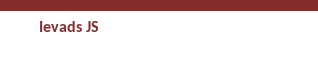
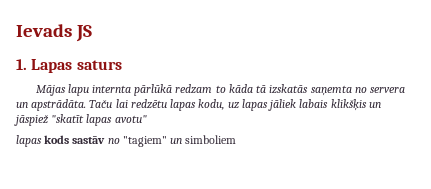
+ 1. Lapas saturs
+ Mājas lapu internta pārlūkā redzam to kāda tā izskatās saņemta no servera un apstrādāta. Taču lai redzētu lapas kodu, uz lapas jāliek labais klikšķis un jāspiež "skatīt lapas avotu"
+ lapas kods sastāv no "tagiem" un simboliem

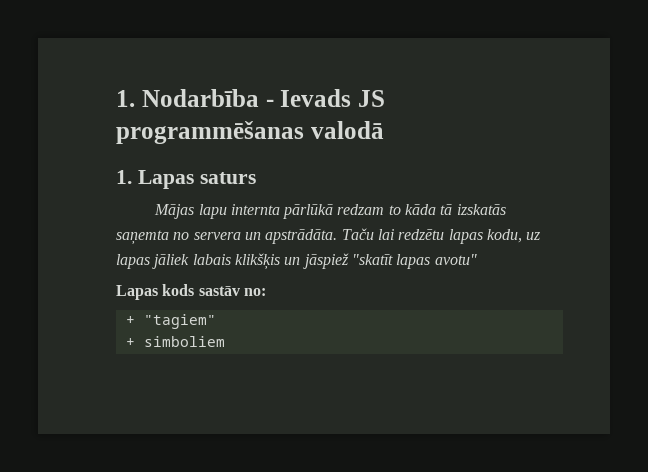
- Ievads JS
+ 1. Nodarbība - Ievads JS programmēšanas valodā
- lapas kods sastāv no "tagiem" un simboliem
+ Lapas kods sastāv no:
+ + "tagiem"
+ + simboliem

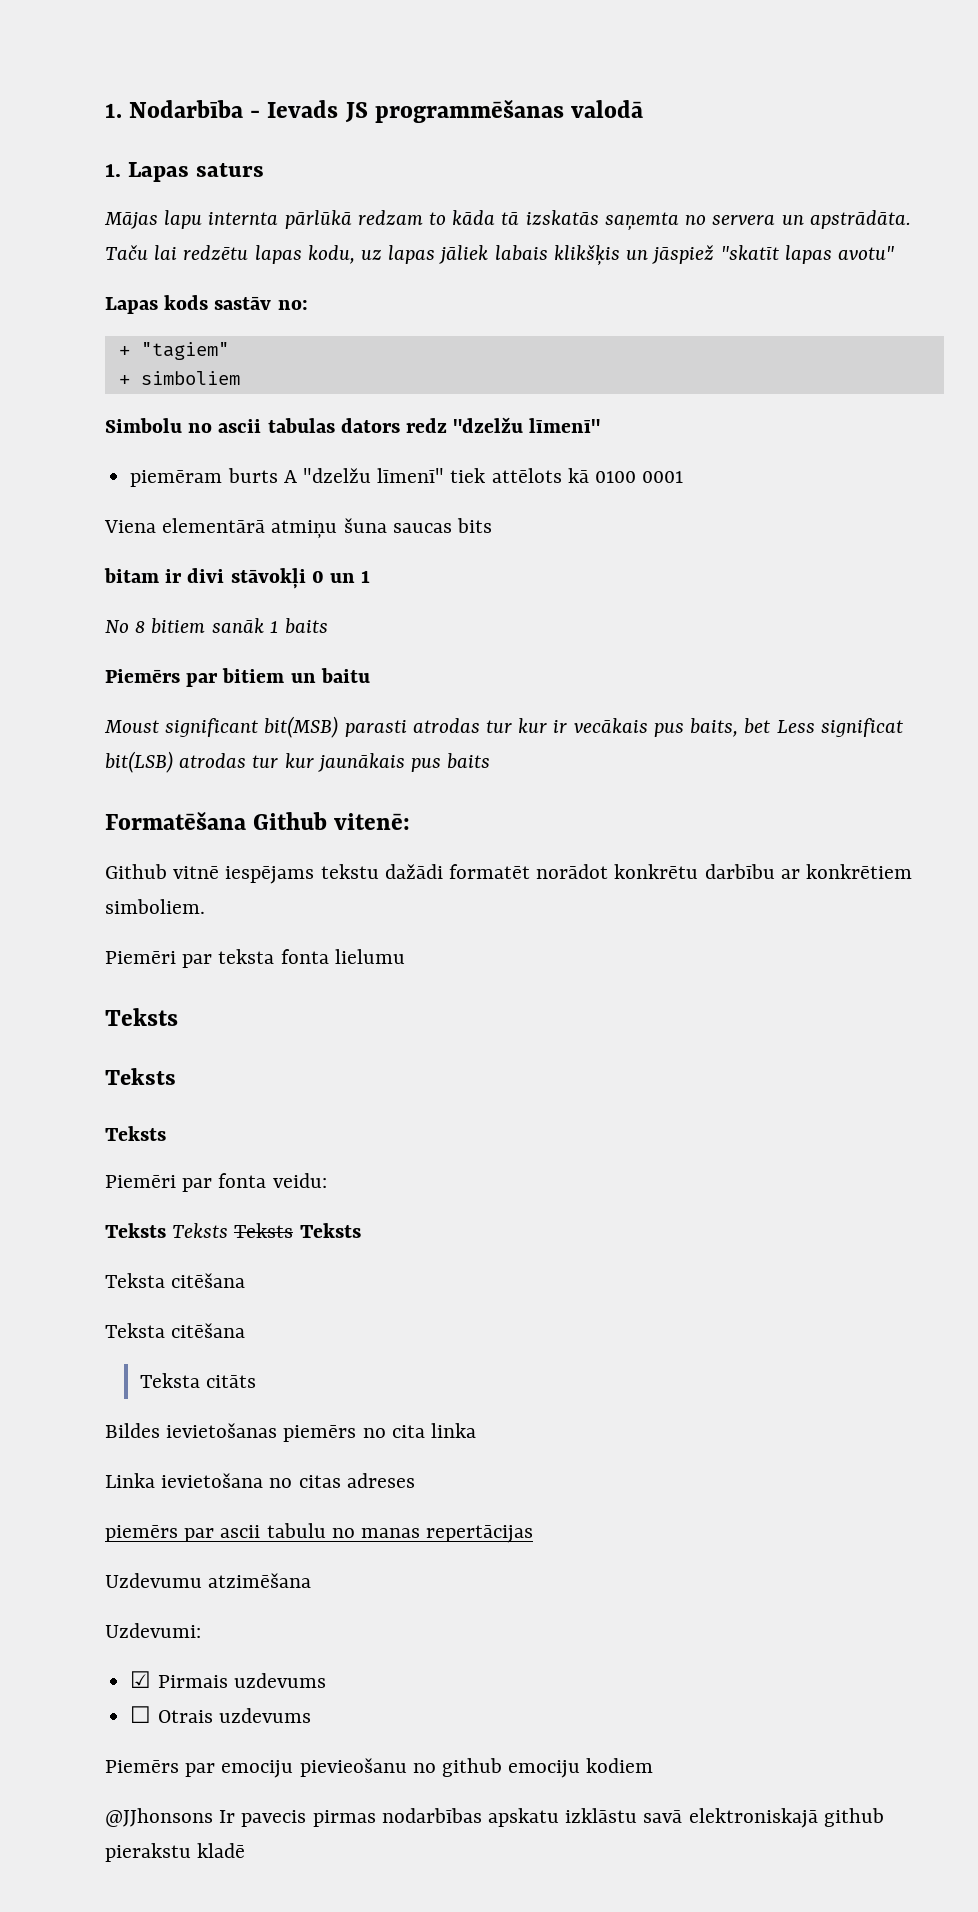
+ Simbolu no ascii tabulas dators redz "dzelžu līmenī"
+ piemēram burts A "dzelžu līmenī" tiek attēlots kā 0100 0001
+ Viena elementārā atmiņu šuna saucas bits
+ bitam ir divi stāvokļi 0 un 1
+ No 8 bitiem sanāk 1 baits
+ Piemērs par bitiem un baitu
+ Moust significant bit(MSB) parasti atrodas tur kur ir vecākais pus baits, bet Less significat bit(LSB) atrodas tur kur jaunākais pus baits
+ Formatēšana Github vitenē:
+ Github vitnē iespējams tekstu dažādi formatēt norādot konkrētu darbību ar konkrētiem simboliem.
+ Piemēri par teksta fonta lielumu
+ Teksts
+ Teksts
+ Teksts
+ Piemēri par fonta veidu:
+ Teksts Teksts Teksts Teksts
+ Teksta citēšana
+ Teksta citēšana
+ Teksta citāts
+ Bildes ievietošanas piemērs no cita linka
+ Linka ievietošana no citas adreses
+ piemērs par ascii tabulu no manas repertācijas
+ Uzdevumu atzimēšana
+ Uzdevumi:
+ ☑ Pirmais uzdevums
+ ☐ Otrais uzdevums
+ Piemērs par emociju pievieošanu no github emociju kodiem
+ @JJhonsons Ir pavecis pirmas nodarbības apskatu izklāstu savā elektroniskajā github pierakstu kladē

